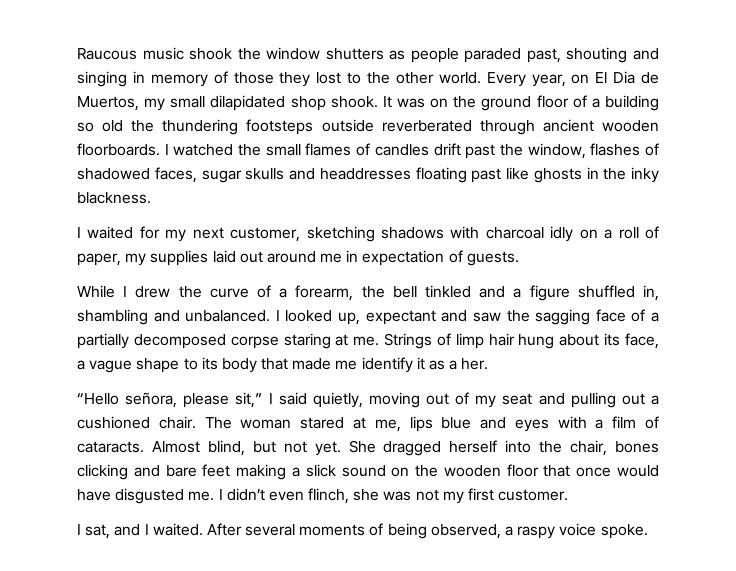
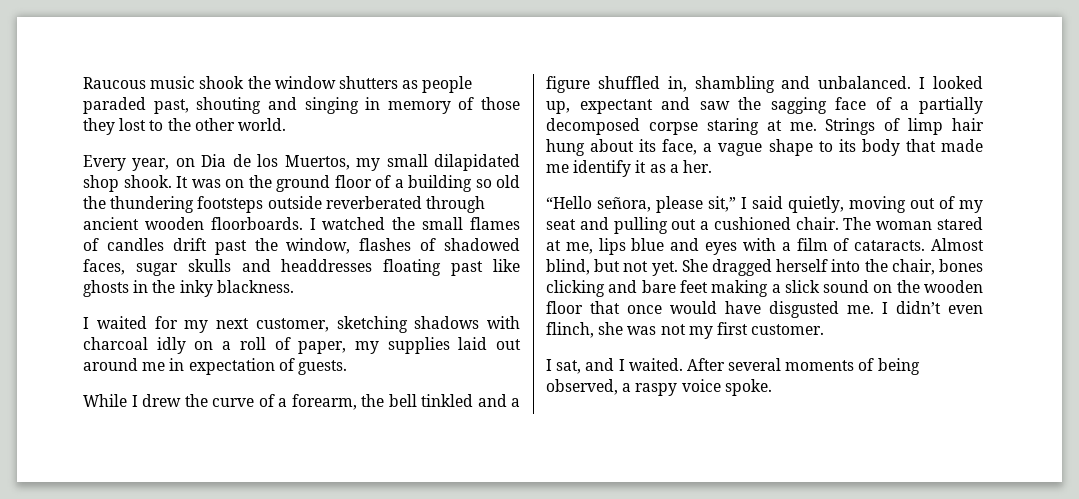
- Raucous music shook the window shutters as people paraded past, shouting and singing in memory of those they lost to the other world. Every year, on El Dia de Muertos, my small dilapidated shop shook.
+ Raucous music shook the window shutters as people paraded past, shouting and singing in memory of those they lost to the other world.
+ Every year, on Dia de los Muertos, my small dilapidated shop shook.

